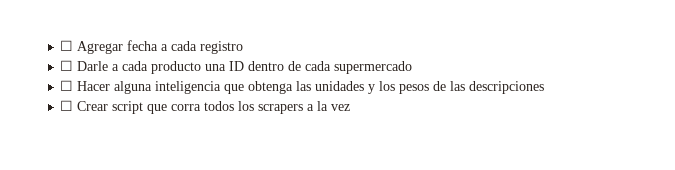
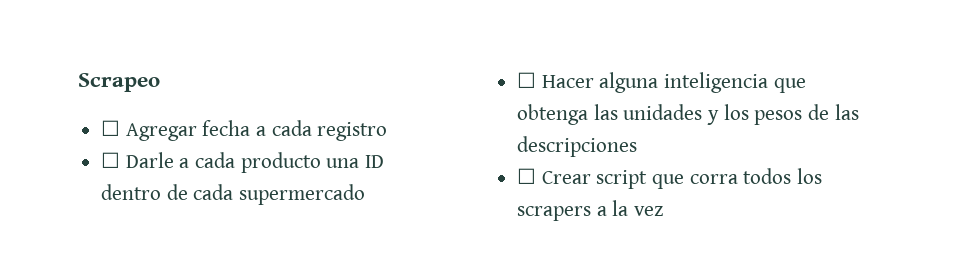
+ Scrapeo

